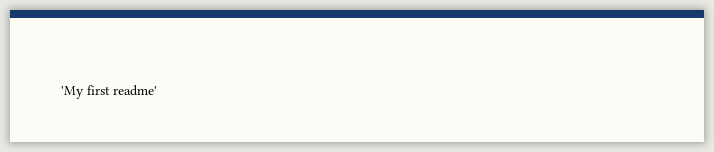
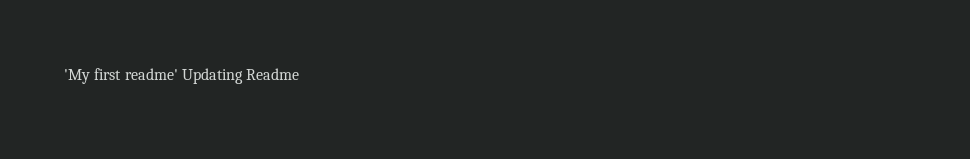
- 'My first readme'
+ 'My first readme' Updating Readme

